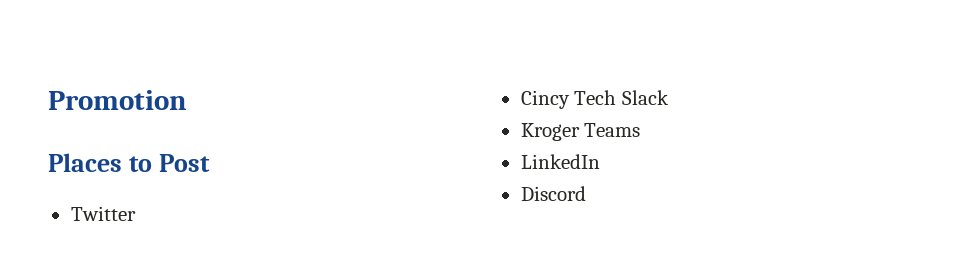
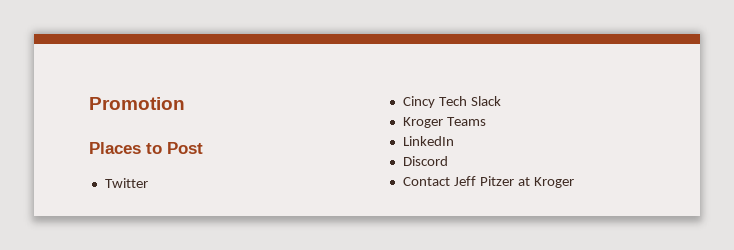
+ Contact Jeff Pitzer at Kroger

